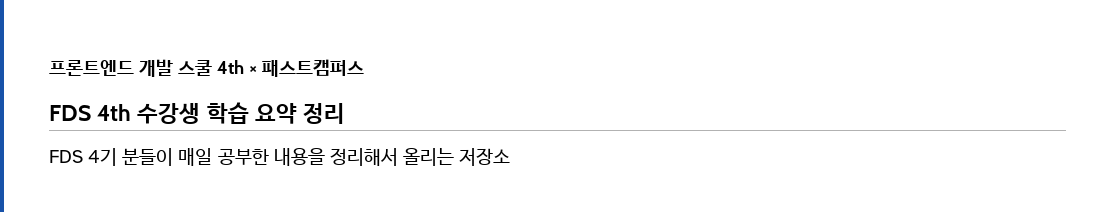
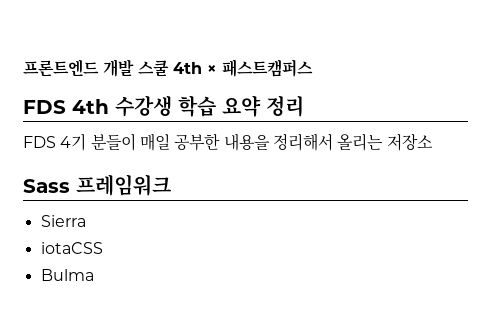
+ Sass 프레임워크
+ Sierra
+ iotaCSS
+ Bulma

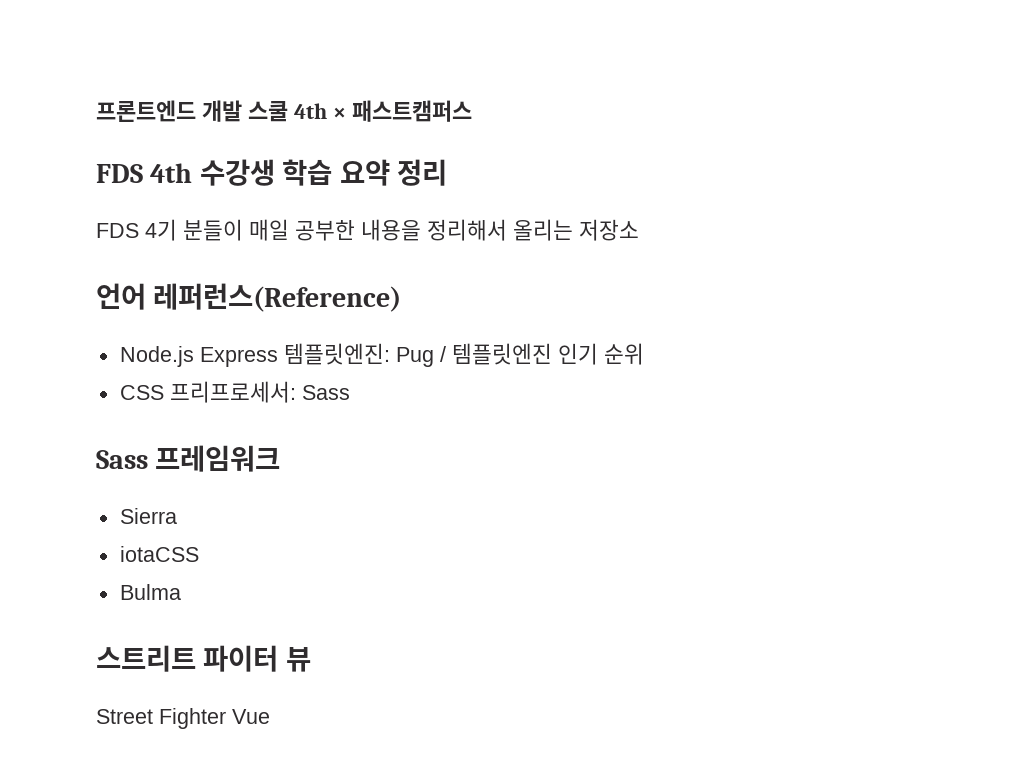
+ 언어 레퍼런스(Reference)
+ Node.js Express 템플릿엔진: Pug / 템플릿엔진 인기 순위
+ CSS 프리프로세서: Sass
+ 스트리트 파이터 뷰
+ Street Fighter Vue

